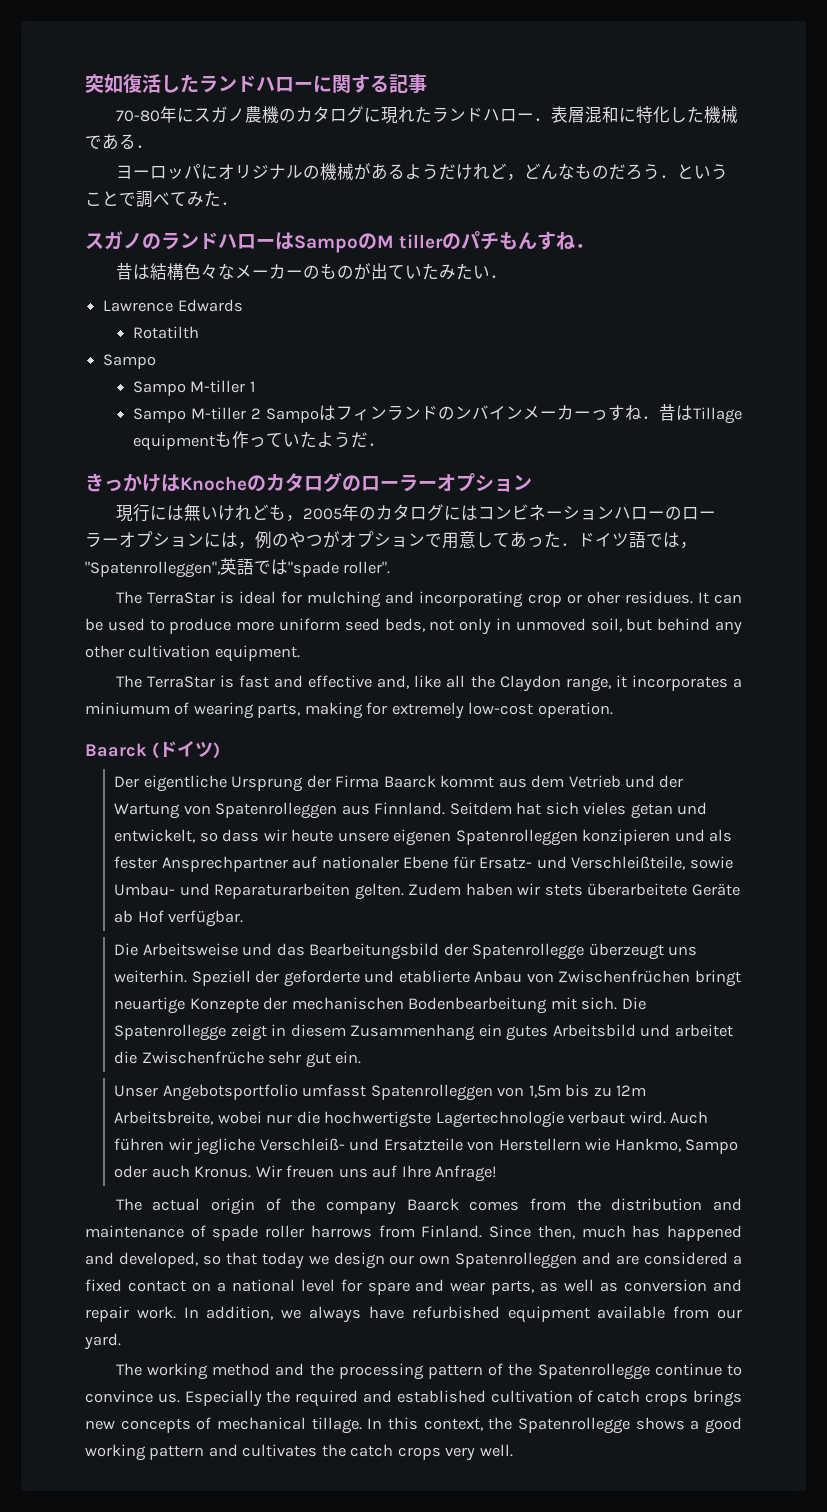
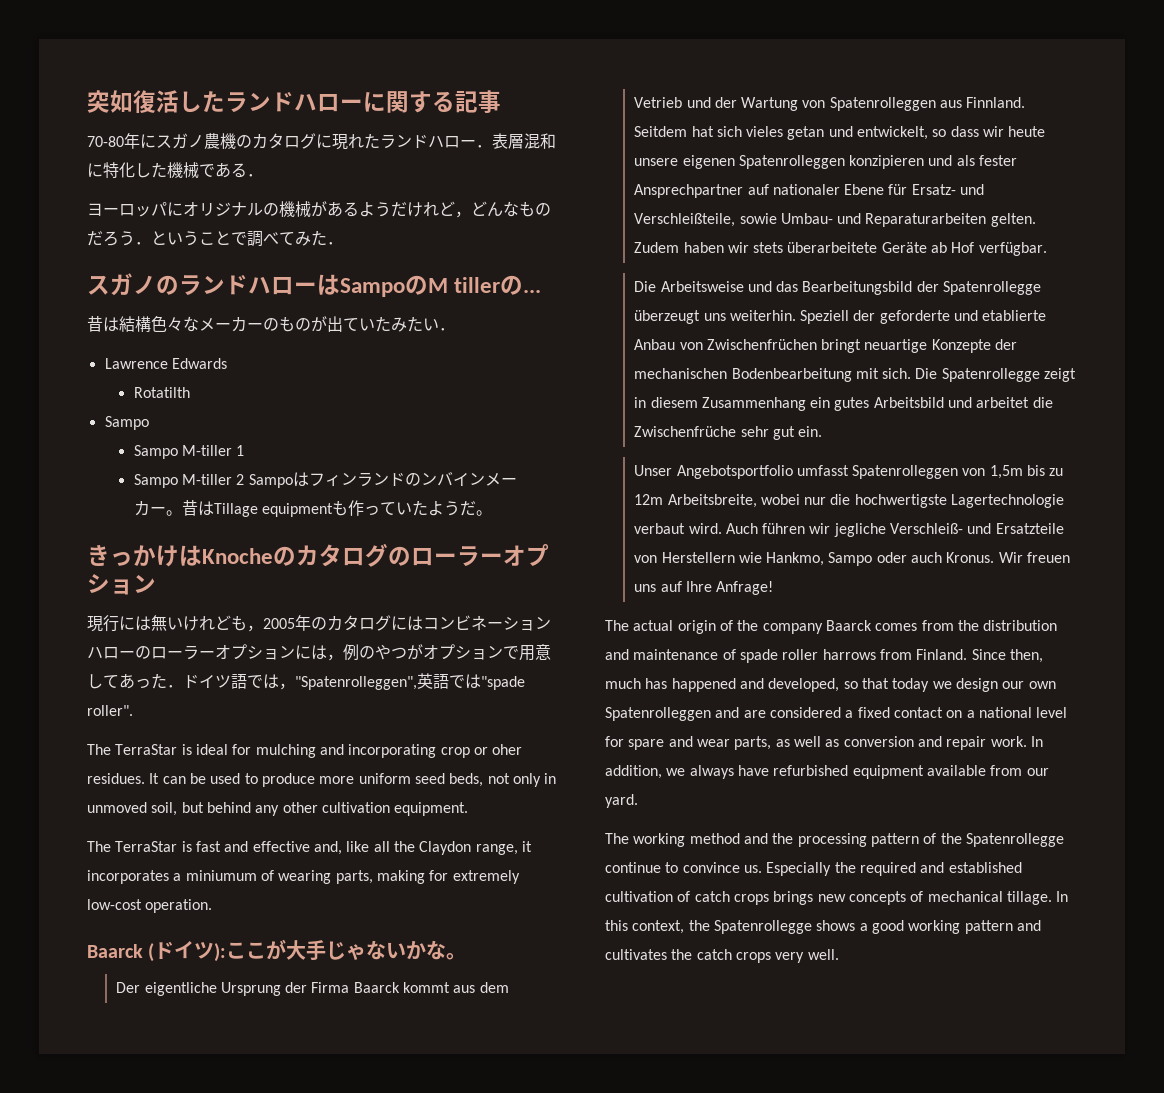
- スガノのランドハローはSampoのM tillerのパチもんすね．
+ スガノのランドハローはSampoのM tillerの...
- Sampo M-tiller 2 Sampoはフィンランドのンバインメーカーっすね．昔はTillage equipmentも作っていたようだ．
+ Sampo M-tiller 2 Sampoはフィンランドのンバインメーカー。昔はTillage equipmentも作っていたようだ。
- Baarck (ドイツ)
+ Baarck (ドイツ):ここが大手じゃないかな。

